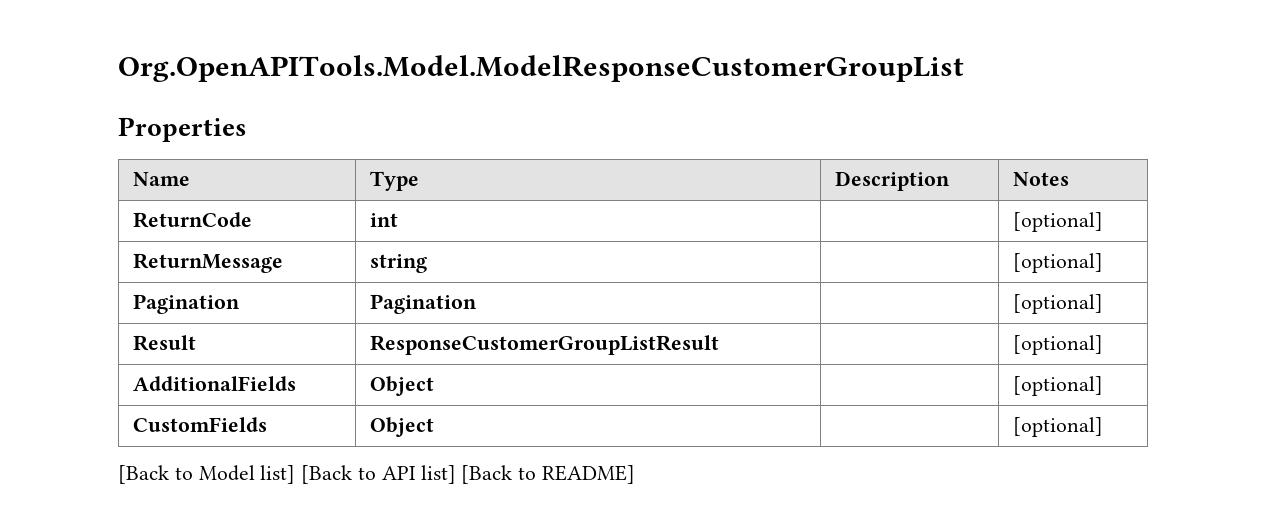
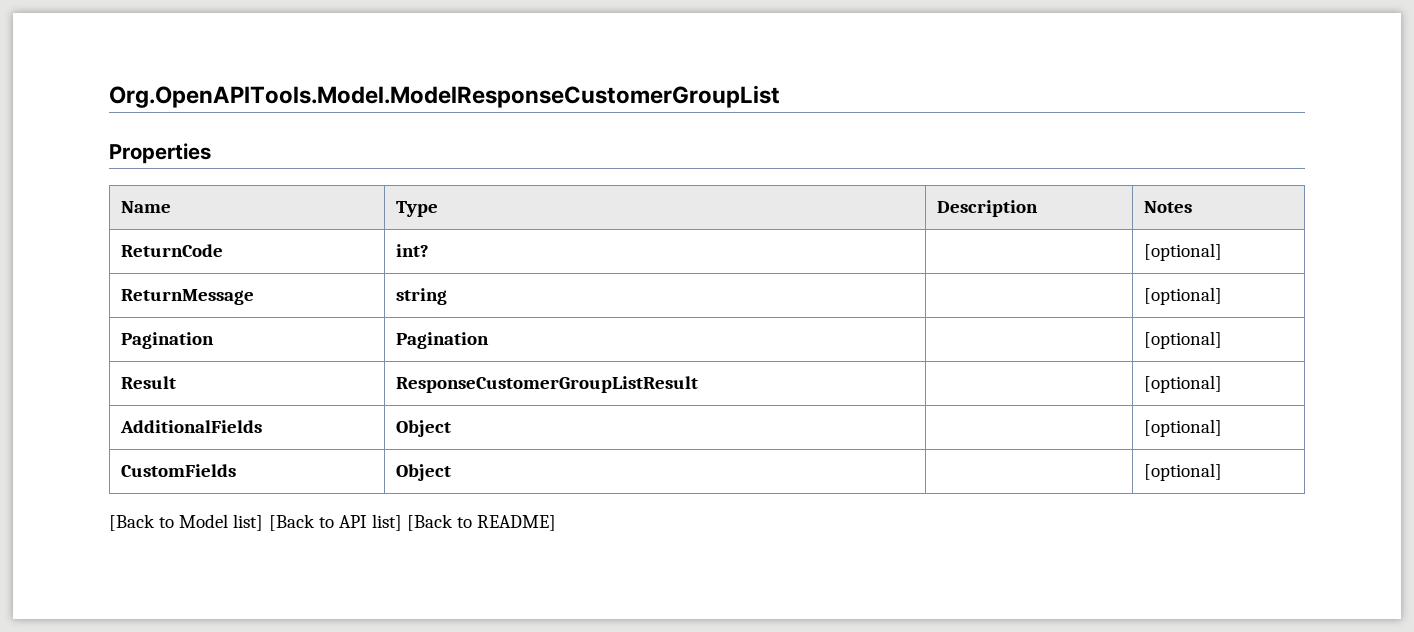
- ReturnCode | int | | [optional]
+ ReturnCode | int? | | [optional]

